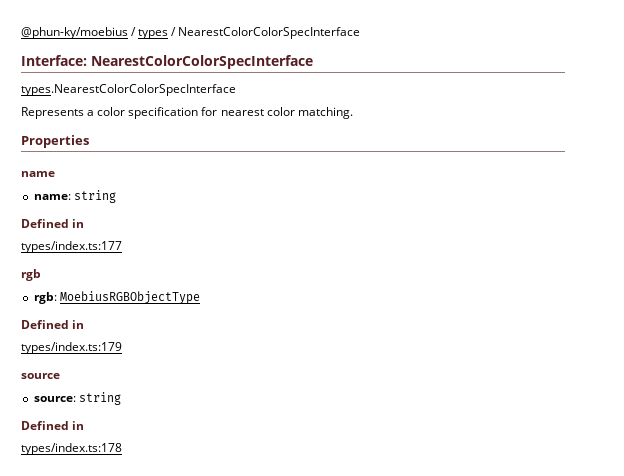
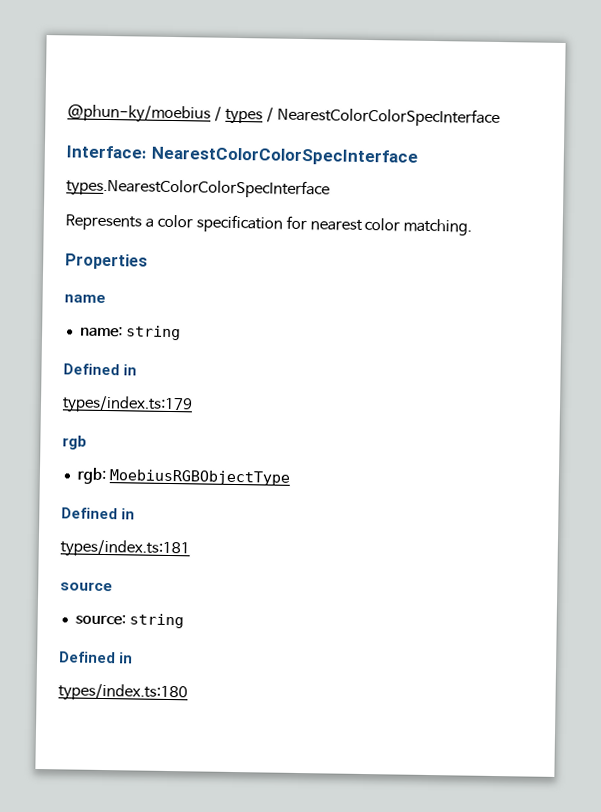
- types/index.ts:177
+ types/index.ts:179
- types/index.ts:179
+ types/index.ts:181
- types/index.ts:178
+ types/index.ts:180

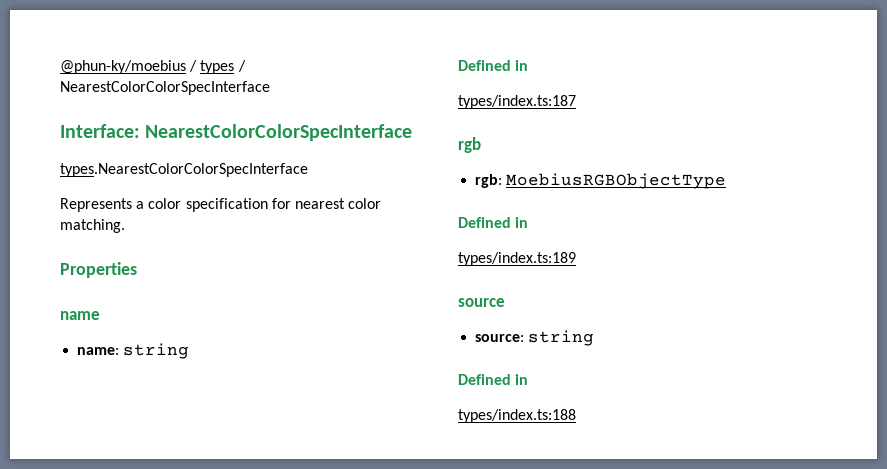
- types/index.ts:179
+ types/index.ts:187
- types/index.ts:181
+ types/index.ts:189
- types/index.ts:180
+ types/index.ts:188

